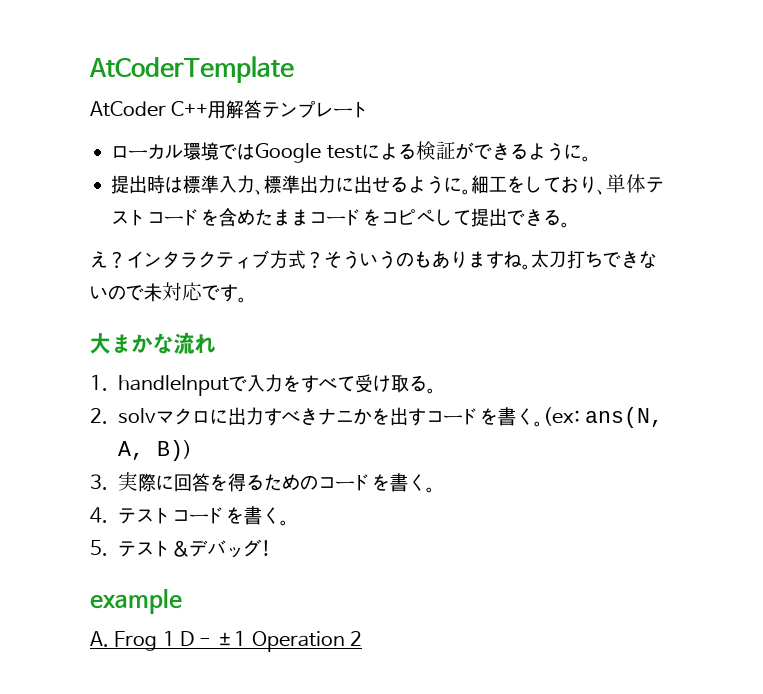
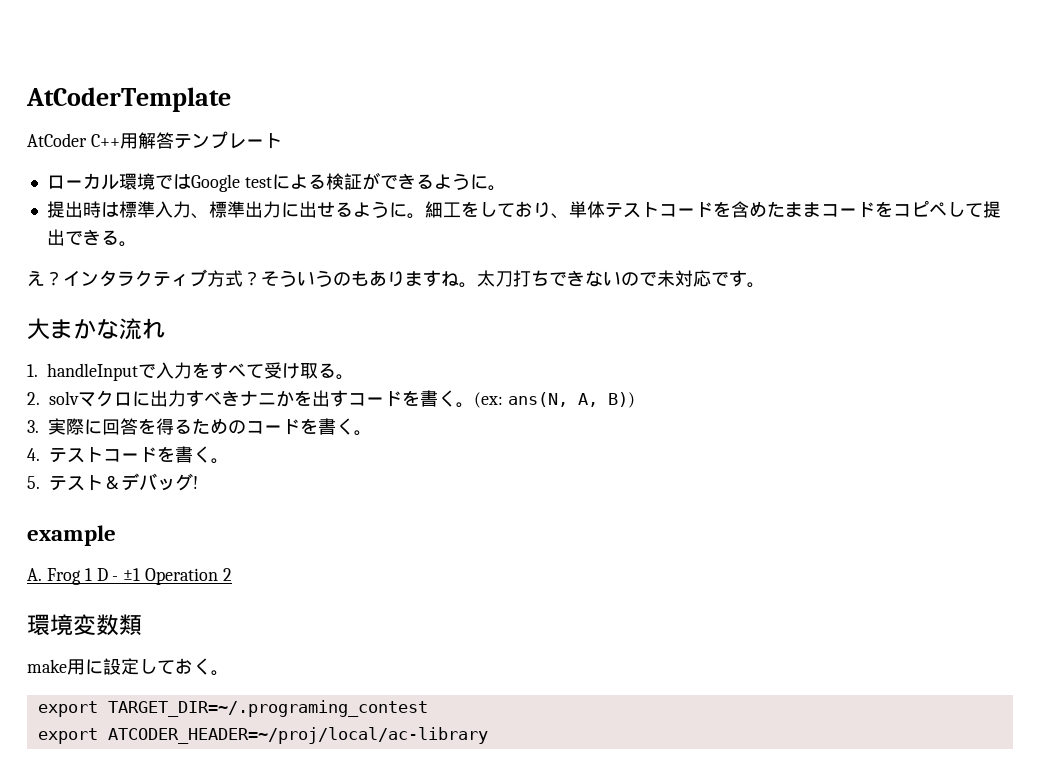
+ 環境変数類
+ make用に設定しておく。
+ export TARGET_DIR=~/.programing_contest
+ export ATCODER_HEADER=~/proj/local/ac-library

